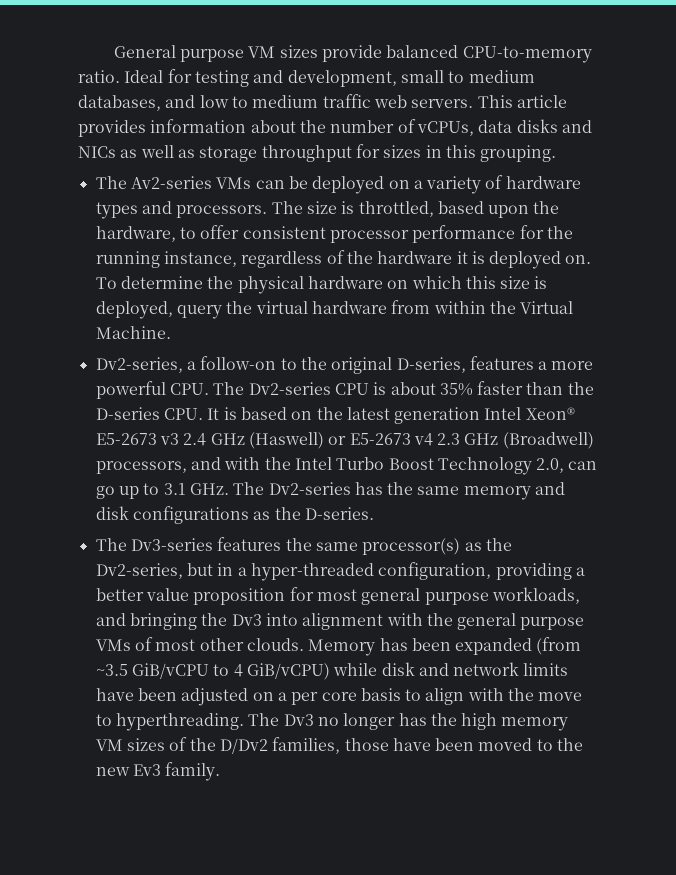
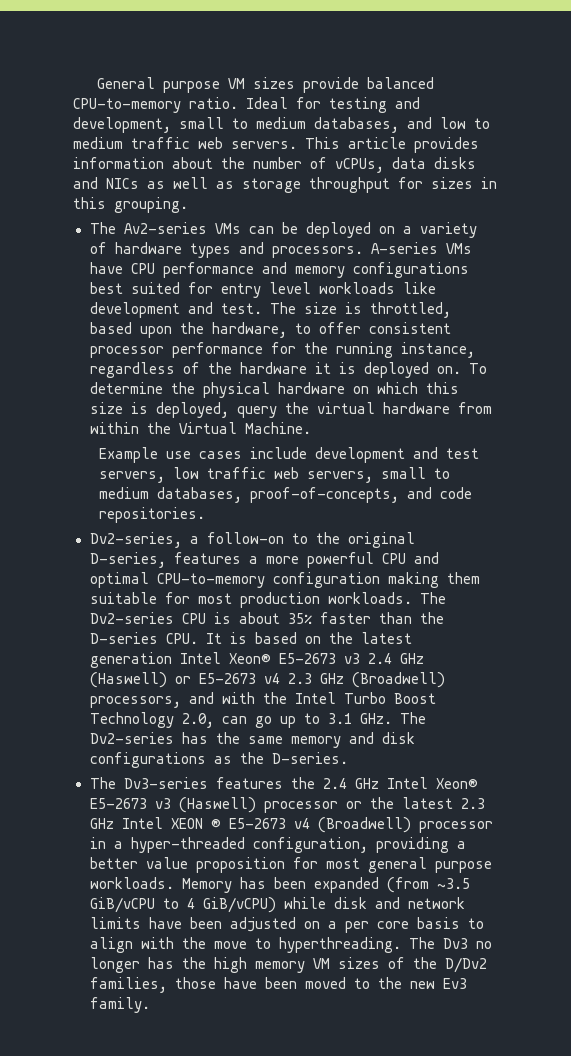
+ A-series VMs have CPU performance and memory configurations best suited for entry level workloads like development and test.
+ Example use cases include development and test servers, low traffic web servers, small to medium databases, proof-of-concepts, and code repositories.
- Dv2-series, a follow-on to the original D-series, features a more powerful CPU. The Dv2-series CPU is about 35% faster than the D-series CPU. It is based on the latest generation Intel Xeon® E5-2673 v3 2.4 GHz (Haswell) or E5-2673 v4 2.3 GHz (Broadwell) processors, and with the Intel Turbo Boost Technology 2.0, can go up to 3.1 GHz. The Dv2-series has the same memory and disk configurations as the D-series.
+ Dv2-series, a follow-on to the original D-series, features a more powerful CPU and optimal CPU-to-memory configuration making them suitable for most production workloads. The Dv2-series CPU is about 35% faster than the D-series CPU. It is based on the latest generation Intel Xeon® E5-2673 v3 2.4 GHz (Haswell) or E5-2673 v4 2.3 GHz (Broadwell) processors, and with the Intel Turbo Boost Technology 2.0, can go up to 3.1 GHz. The Dv2-series has the same memory and disk configurations as the D-series.
- The Dv3-series features the same processor(s) as the Dv2-series, but in a hyper-threaded configuration, providing a better value proposition for most general purpose workloads, and bringing the Dv3 into alignment with the general purpose VMs of most other clouds.
+ The Dv3-series features the 2.4 GHz Intel Xeon® E5-2673 v3 (Haswell) processor or the latest 2.3 GHz Intel XEON ® E5-2673 v4 (Broadwell) processor in a hyper-threaded configuration, providing a better value proposition for most general purpose workloads.

